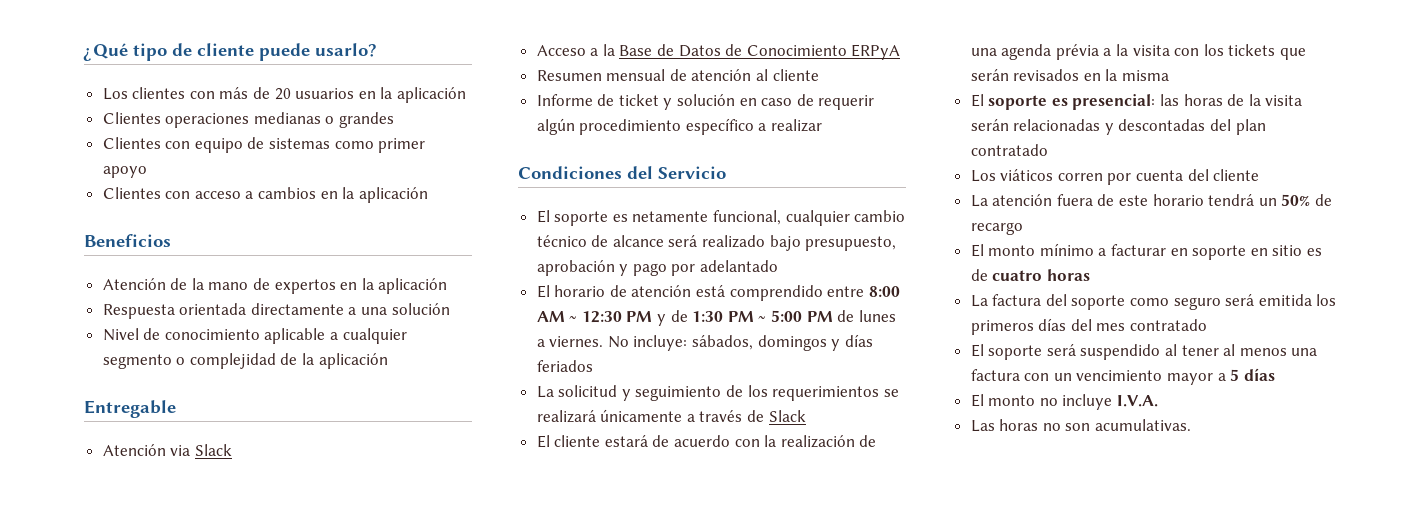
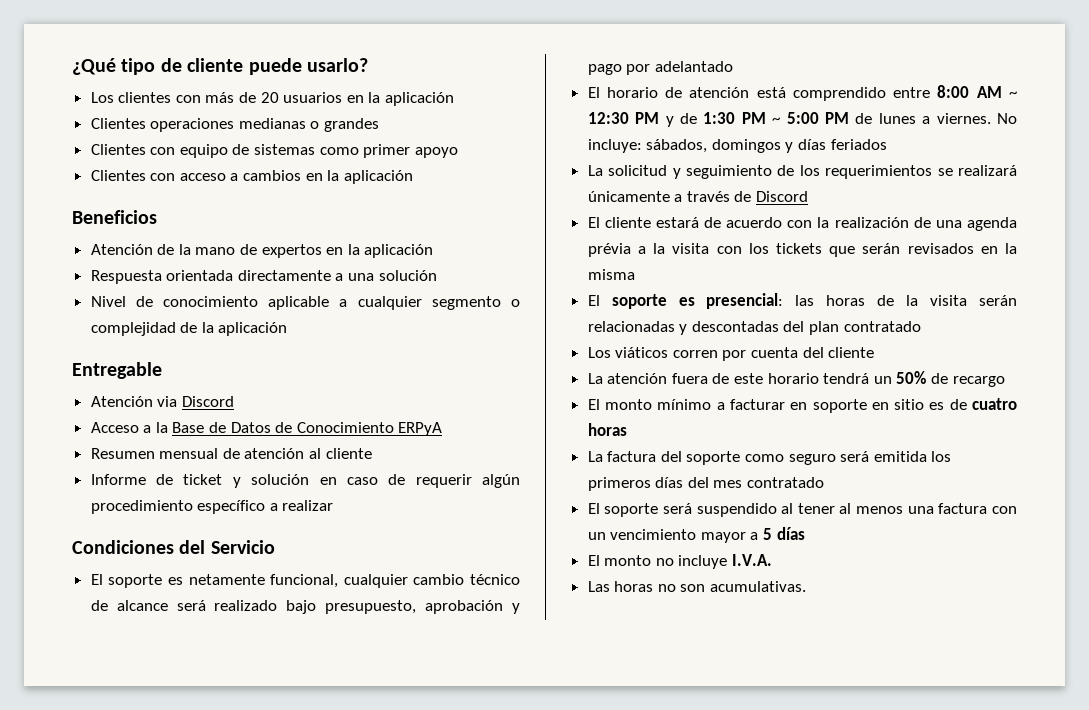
- Atención via Slack
+ Atención via Discord
- La solicitud y seguimiento de los requerimientos se realizará únicamente a través de Slack
+ La solicitud y seguimiento de los requerimientos se realizará únicamente a través de Discord

